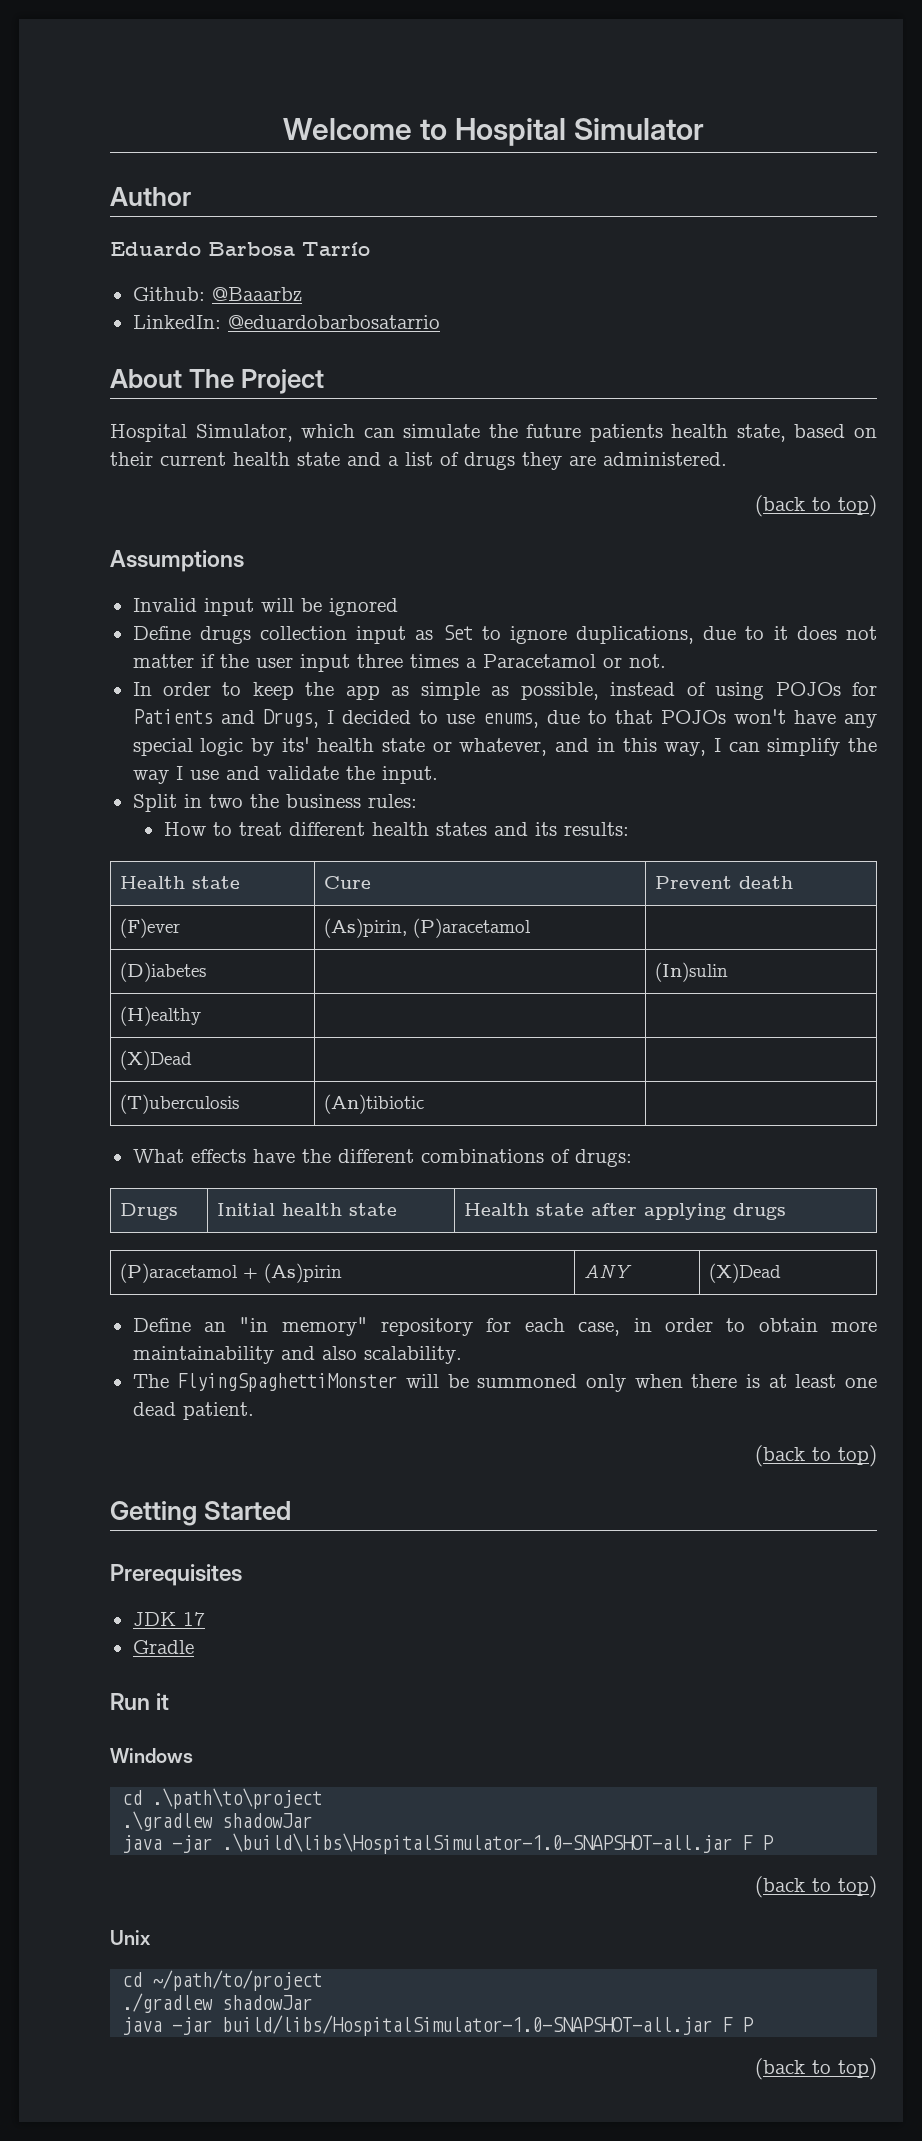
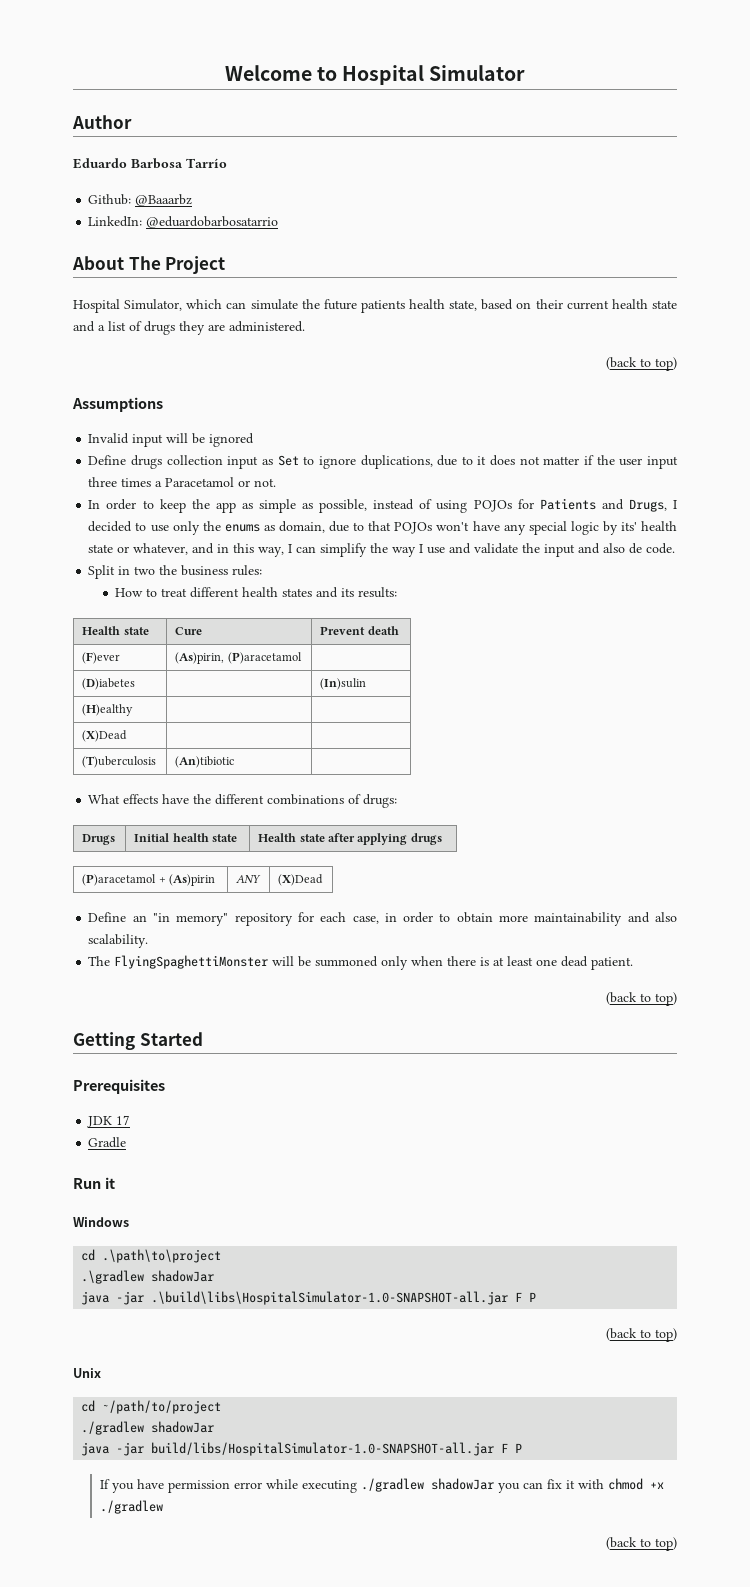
- In order to keep the app as simple as possible, instead of using POJOs for Patients and Drugs, I decided to use enums, due to that POJOs won't have any special logic by its' health state or whatever, and in this way, I can simplify the way I use and validate the input.
+ In order to keep the app as simple as possible, instead of using POJOs for Patients and Drugs, I decided to use only the enums as domain, due to that POJOs won't have any special logic by its' health state or whatever, and in this way, I can simplify the way I use and validate the input and also de code.
+ If you have permission error while executing ./gradlew shadowJar you can fix it with chmod +x ./gradlew

